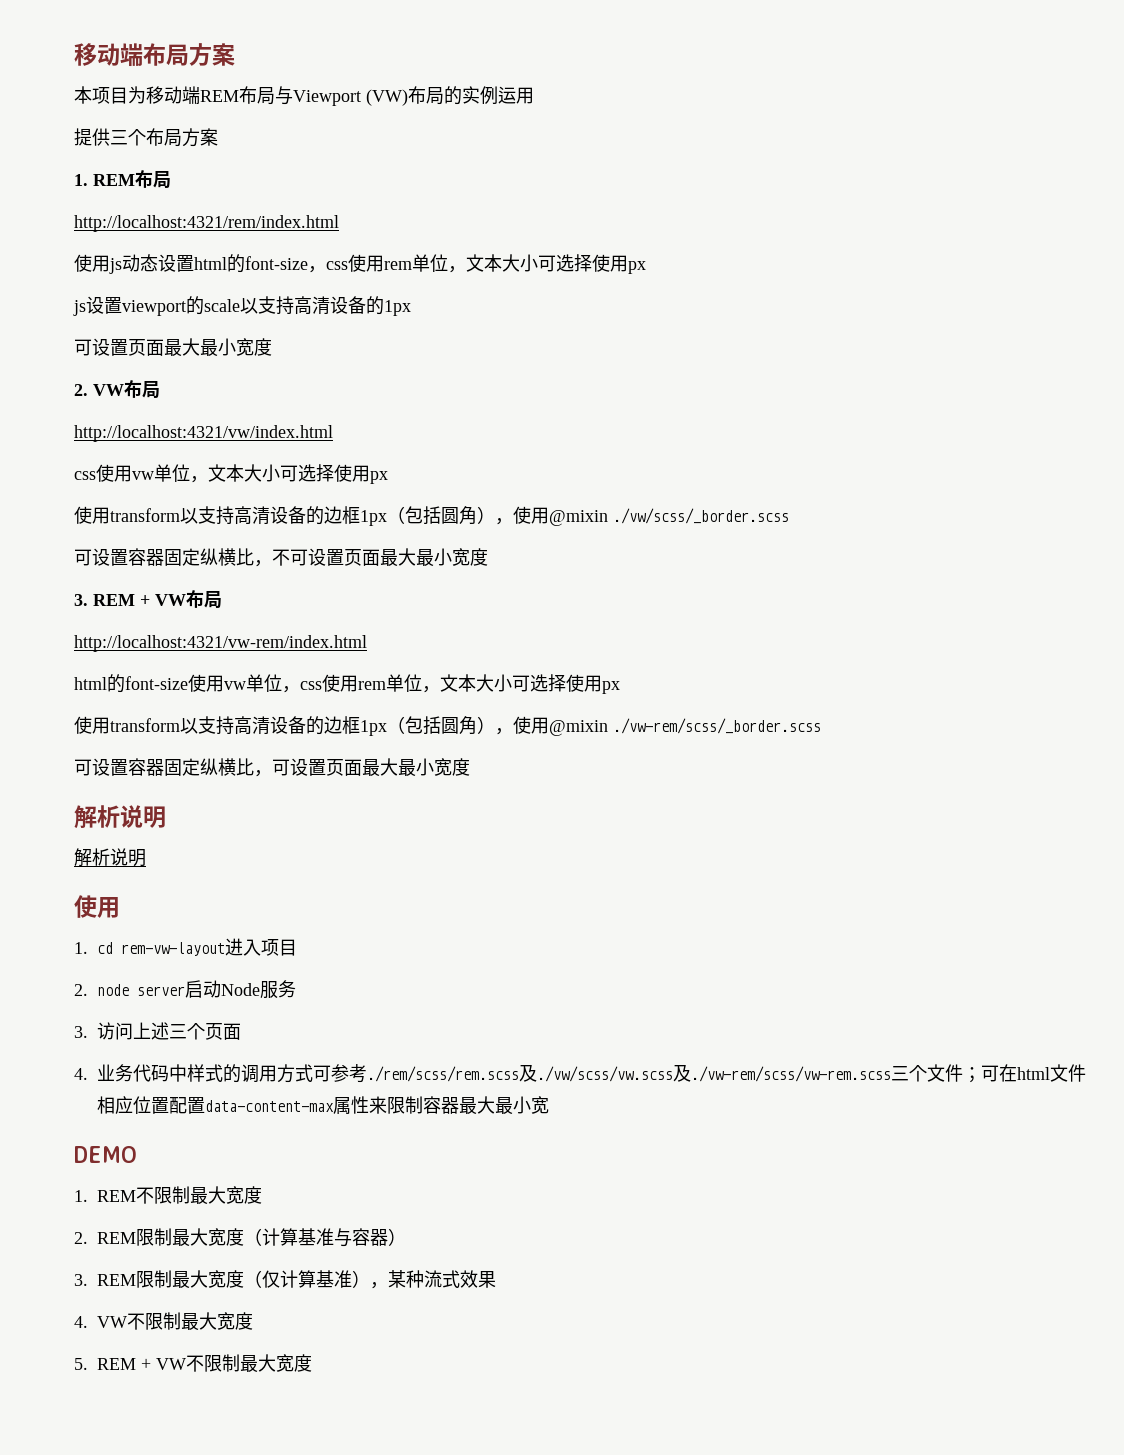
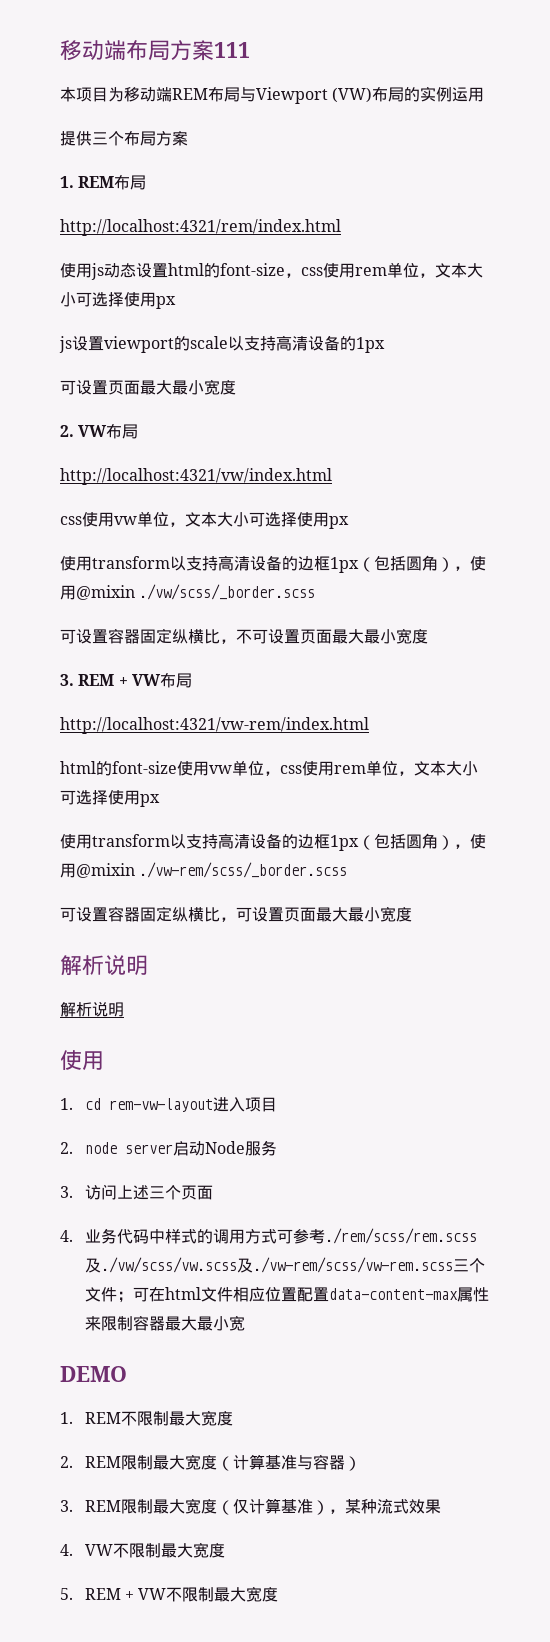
- 移动端布局方案
+ 移动端布局方案111

